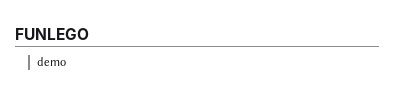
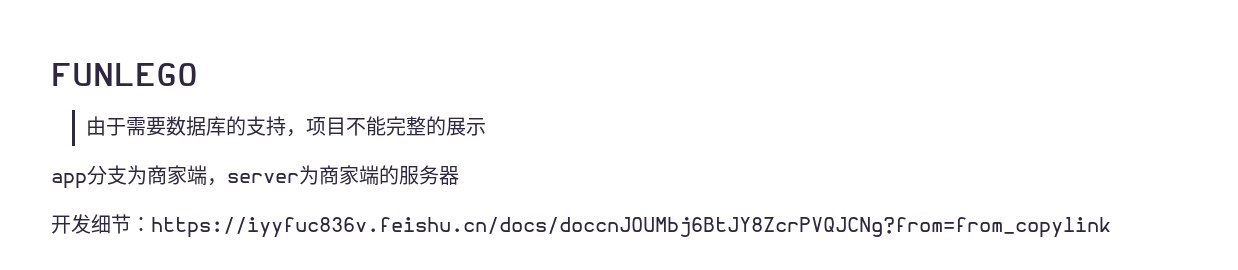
- demo
+ 由于需要数据库的支持，项目不能完整的展示
+ app分支为商家端，server为商家端的服务器
+ 开发细节：https://iyyfuc836v.feishu.cn/docs/doccnJOUMbj6BtJY8ZcrPVQJCNg?from=from_copylink

